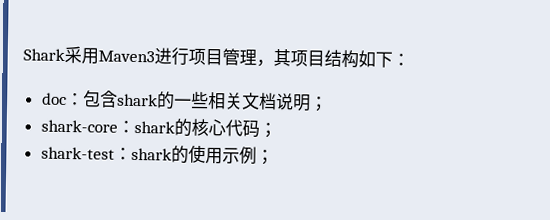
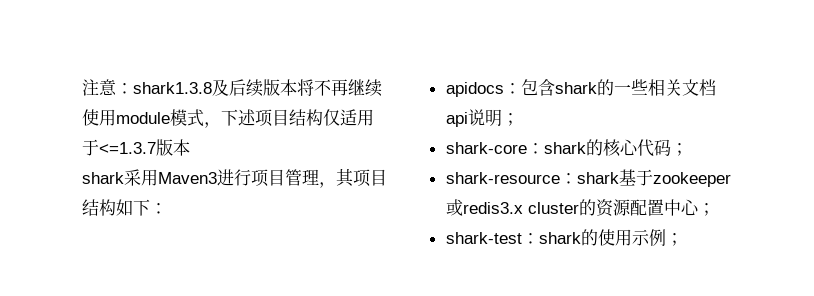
- Shark采用Maven3进行项目管理，其项目结构如下：
+ 注意：shark1.3.8及后续版本将不再继续使用module模式，下述项目结构仅适用于<=1.3.7版本
+ shark采用Maven3进行项目管理，其项目结构如下：
- doc：包含shark的一些相关文档说明；
+ apidocs：包含shark的一些相关文档api说明；
+ shark-resource：shark基于zookeeper或redis3.x cluster的资源配置中心；

